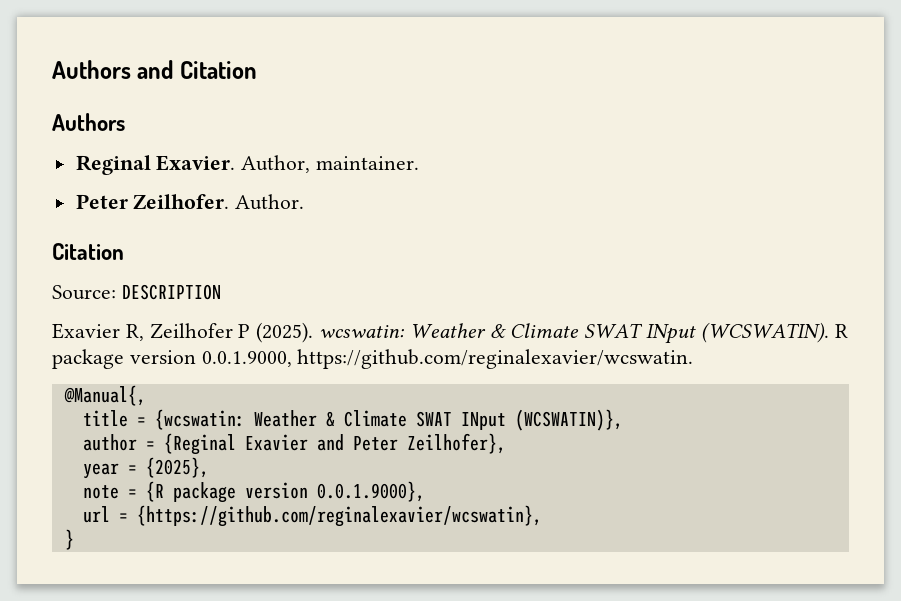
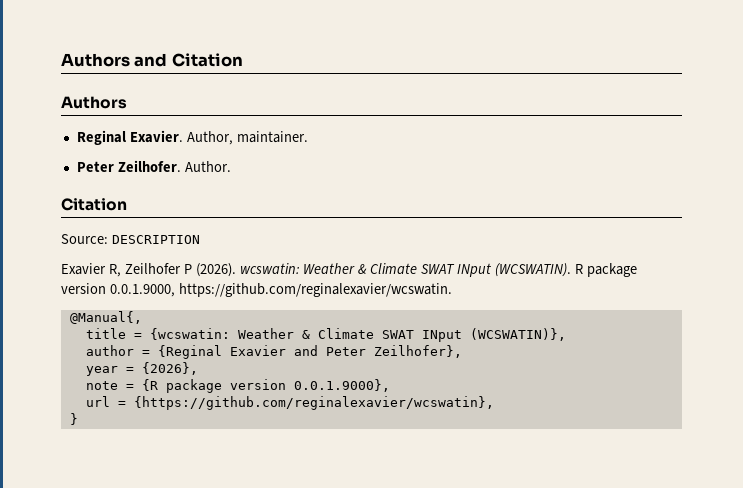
- Exavier R, Zeilhofer P (2025). wcswatin: Weather & Climate SWAT INput (WCSWATIN).
+ Exavier R, Zeilhofer P (2026). wcswatin: Weather & Climate SWAT INput (WCSWATIN).
- year = {2025},
+ year = {2026},

